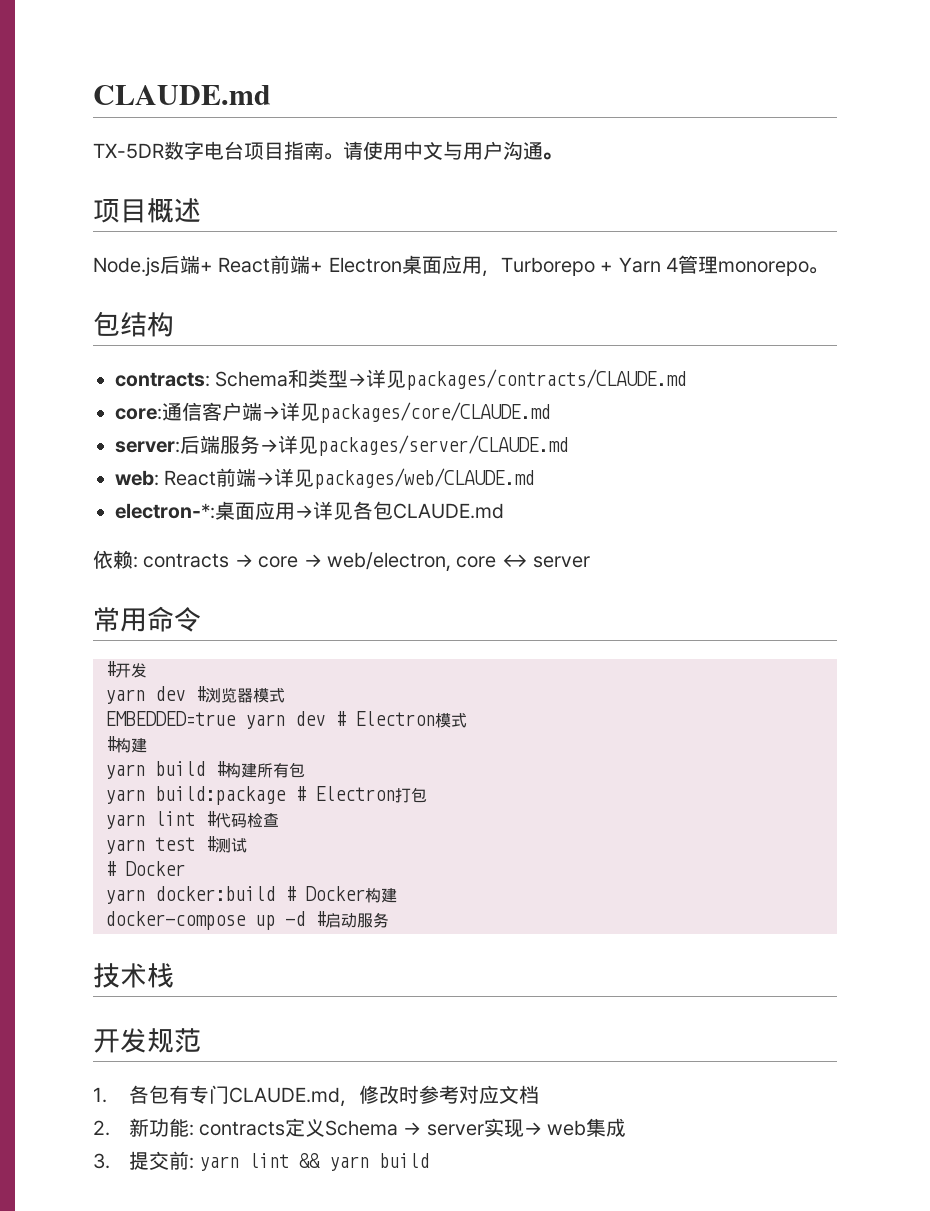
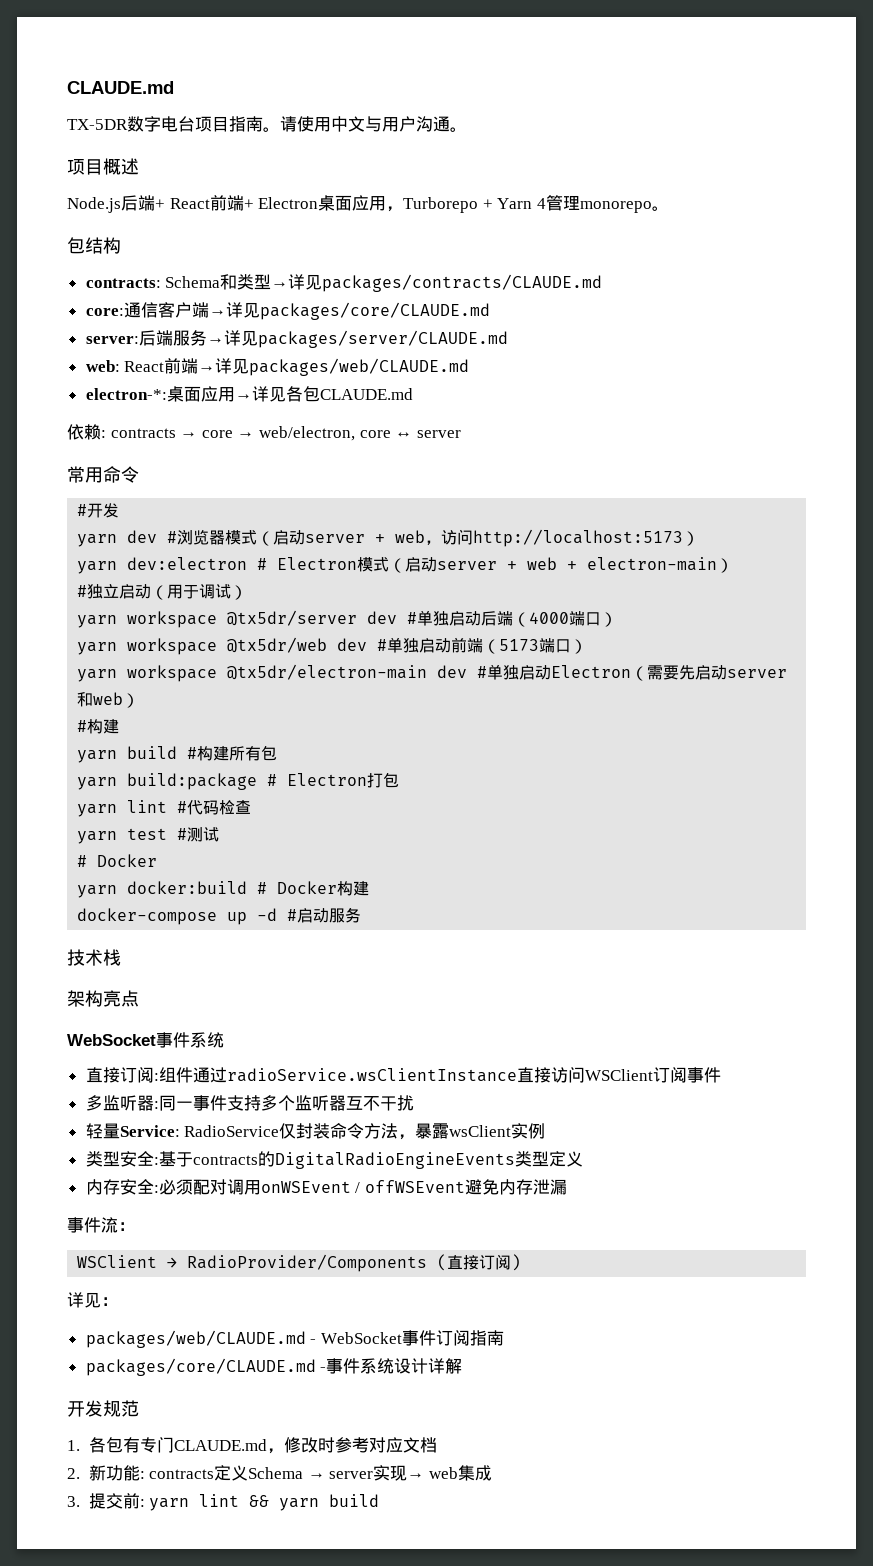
- yarn dev #浏览器模式
- EMBEDDED=true yarn dev # Electron模式
+ yarn dev #浏览器模式（启动server + web，访问http://localhost:5173）
+ yarn dev:electron # Electron模式（启动server + web + electron-main）
+ #独立启动（用于调试）
+ yarn workspace @tx5dr/server dev #单独启动后端（4000端口）
+ yarn workspace @tx5dr/web dev #单独启动前端（5173端口）
+ yarn workspace @tx5dr/electron-main dev #单独启动Electron（需要先启动server和web）
+ 架构亮点
+ WebSocket事件系统
+ 直接订阅:组件通过radioService.wsClientInstance直接访问WSClient订阅事件
+ 多监听器:同一事件支持多个监听器互不干扰
+ 轻量Service: RadioService仅封装命令方法，暴露wsClient实例
+ 类型安全:基于contracts的DigitalRadioEngineEvents类型定义
+ 内存安全:必须配对调用onWSEvent / offWSEvent避免内存泄漏
+ 事件流：
+ WSClient → RadioProvider/Components (直接订阅)
+ 详见：
+ packages/web/CLAUDE.md - WebSocket事件订阅指南
+ packages/core/CLAUDE.md -事件系统设计详解

